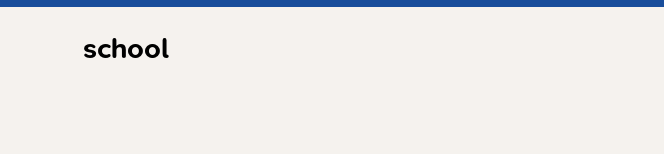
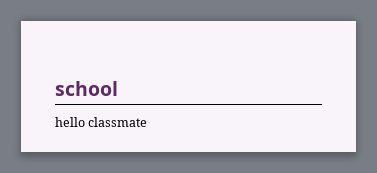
+ hello classmate

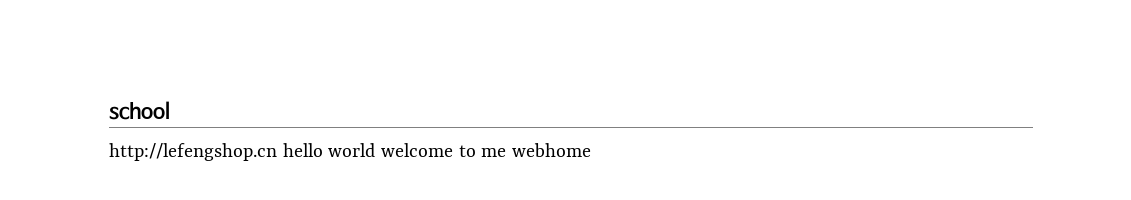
- hello classmate
+ http://lefengshop.cn hello world welcome to me webhome

